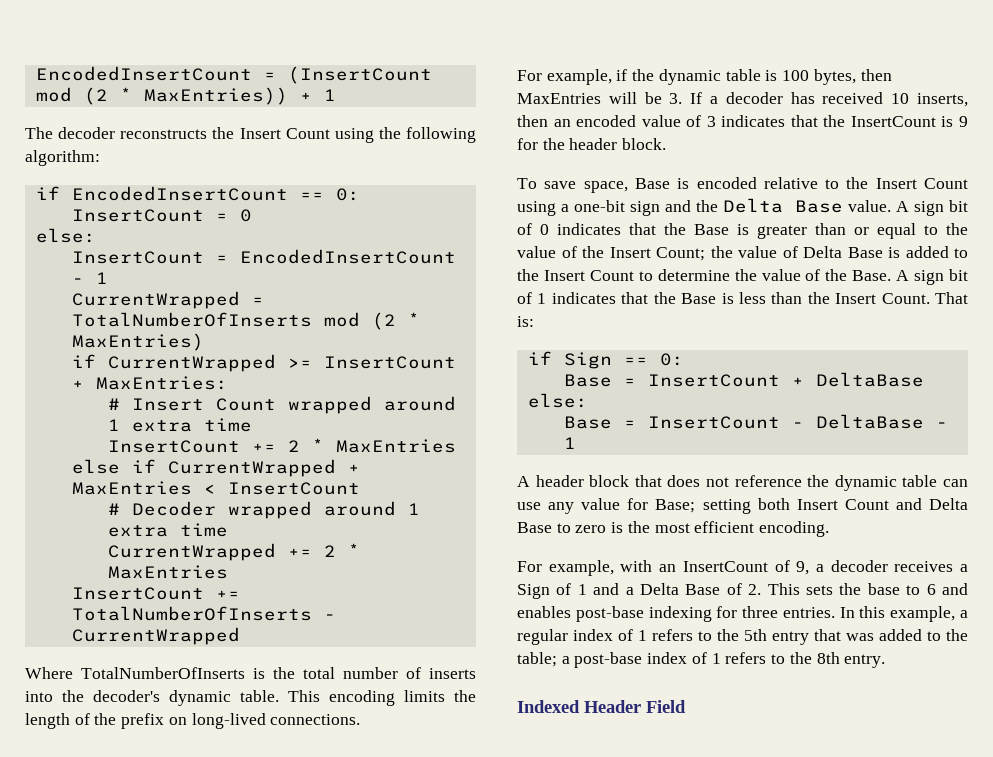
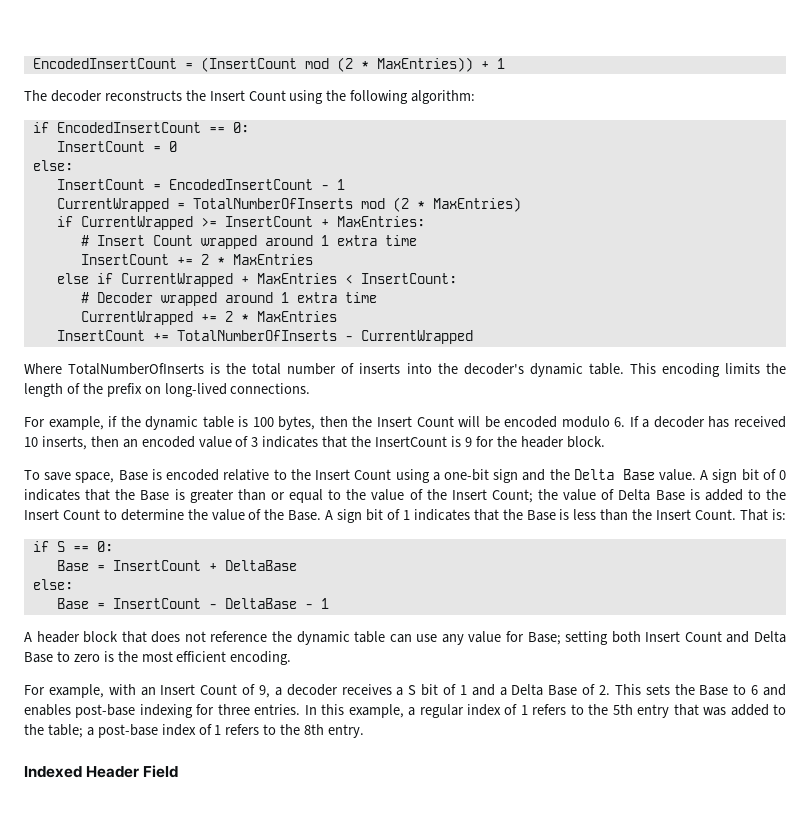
- else if CurrentWrapped + MaxEntries < InsertCount
+ else if CurrentWrapped + MaxEntries < InsertCount:
- For example, if the dynamic table is 100 bytes, then MaxEntries will be 3. If a decoder has received 10 inserts, then an encoded value of 3 indicates that the InsertCount is 9 for the header block.
+ For example, if the dynamic table is 100 bytes, then the Insert Count will be encoded modulo 6. If a decoder has received 10 inserts, then an encoded value of 3 indicates that the InsertCount is 9 for the header block.
- if Sign == 0:
+ if S == 0:
- For example, with an InsertCount of 9, a decoder receives a Sign of 1 and a Delta Base of 2. This sets the base to 6 and enables post-base indexing for three entries.
+ For example, with an Insert Count of 9, a decoder receives a S bit of 1 and a Delta Base of 2. This sets the Base to 6 and enables post-base indexing for three entries.

